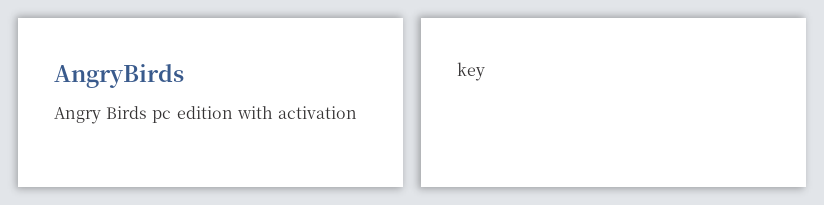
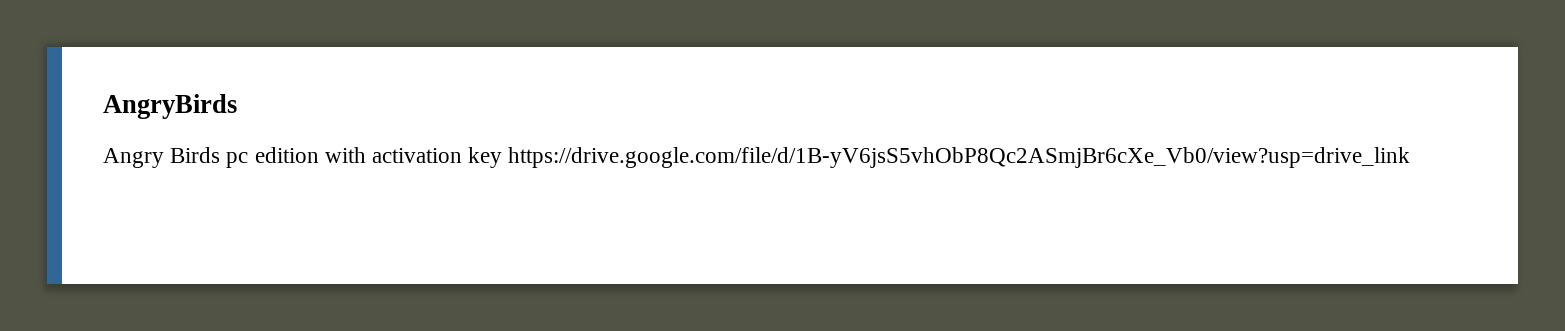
- Angry Birds pc edition with activation key
+ Angry Birds pc edition with activation key https://drive.google.com/file/d/1B-yV6jsS5vhObP8Qc2ASmjBr6cXe_Vb0/view?usp=drive_link

